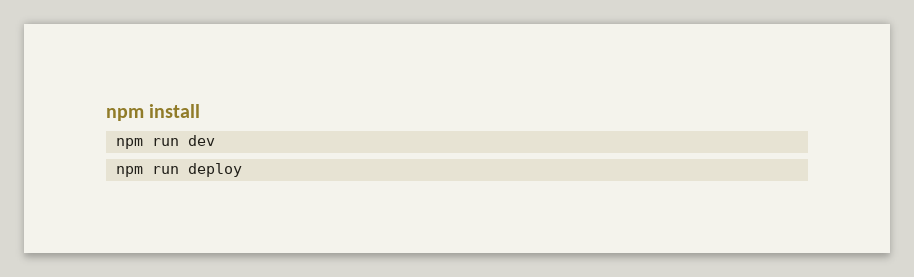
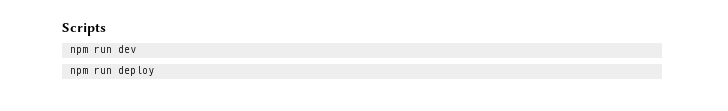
- npm install
+ Scripts

